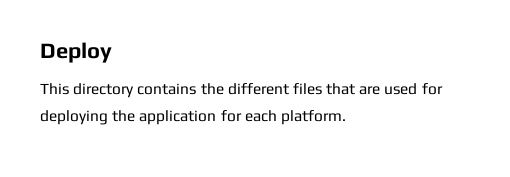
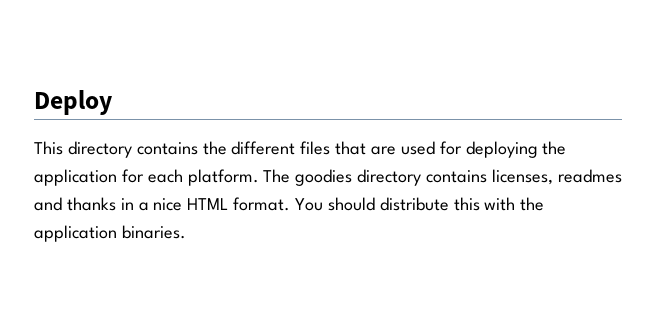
+ The goodies directory contains licenses, readmes and thanks in a nice HTML format. You should distribute this with the application binaries.

